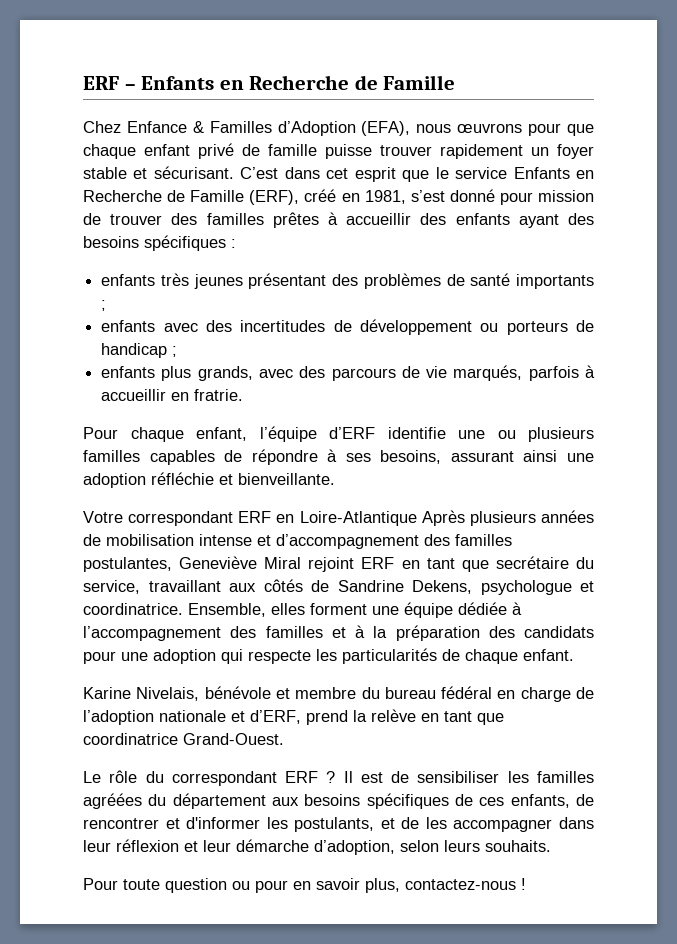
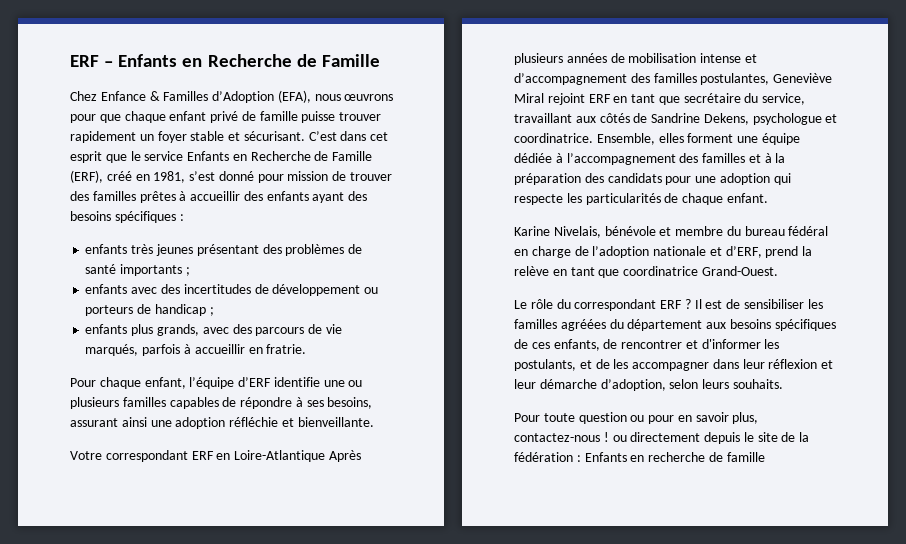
- Pour toute question ou pour en savoir plus, contactez-nous !
+ Pour toute question ou pour en savoir plus, contactez-nous ! ou directement depuis le site de la fédération : Enfants en recherche de famille

